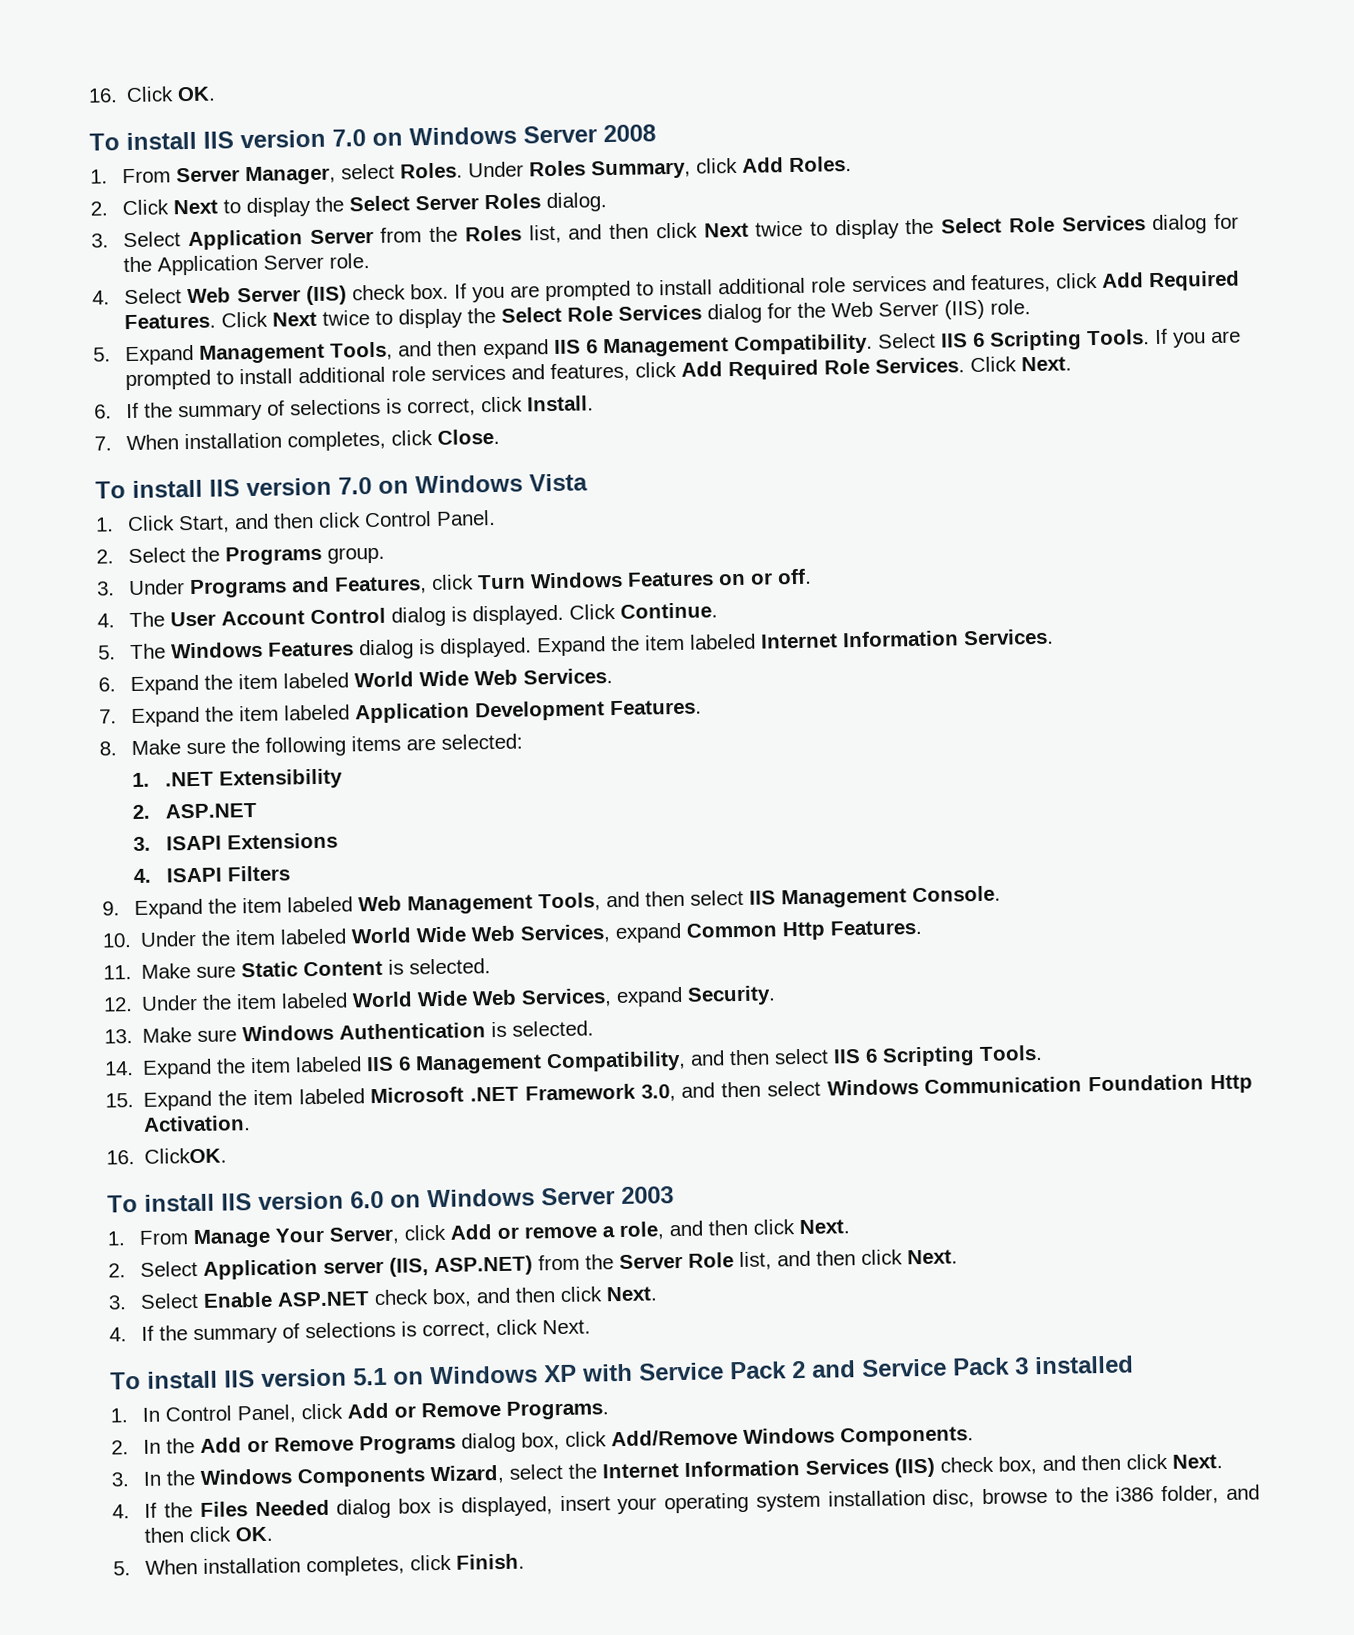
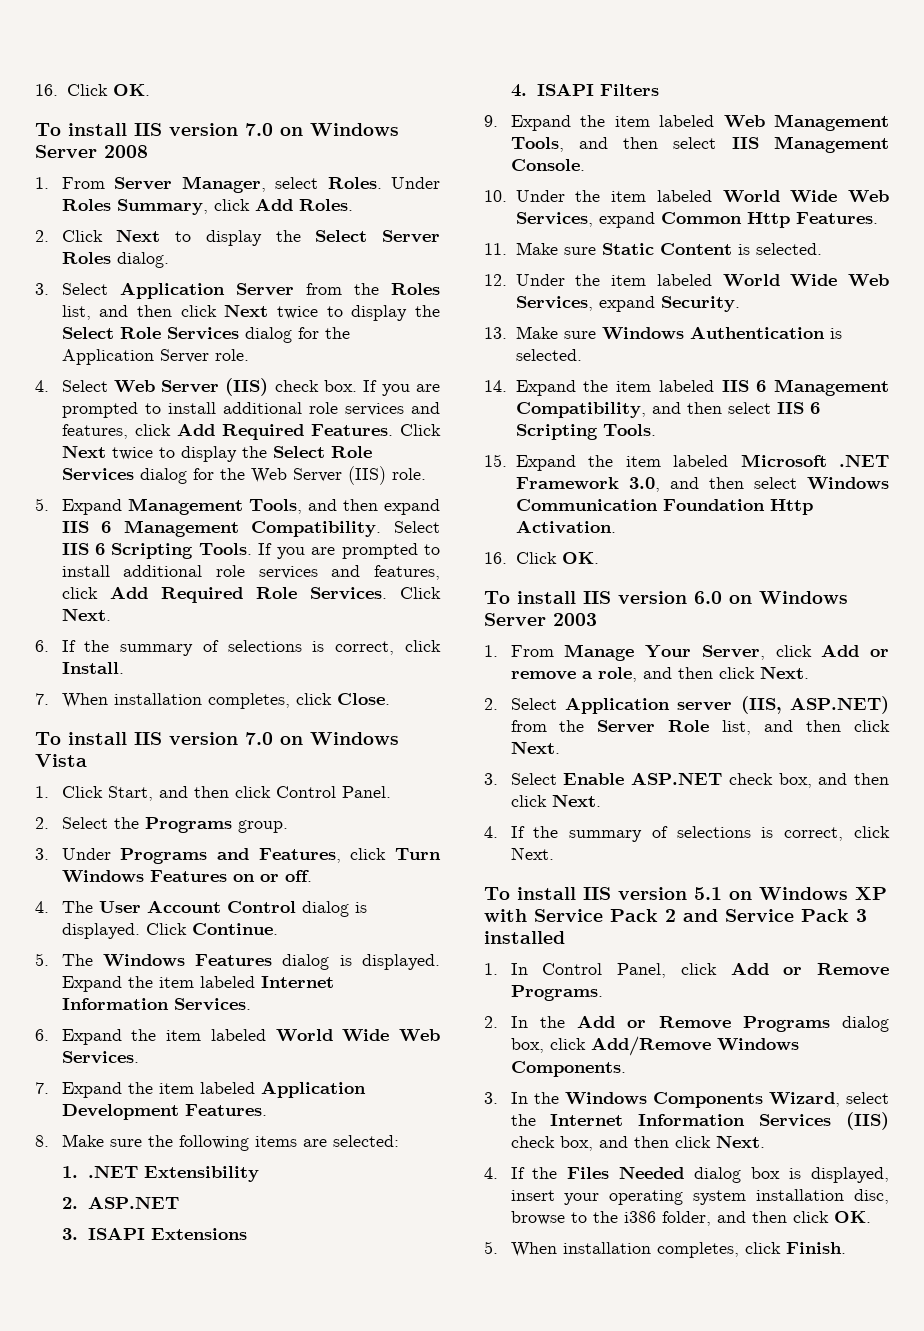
  15. Expand the item labeled Microsoft .NET Framework 3.0, and then select Windows Communication Foundation Http Activation.
- 16. ClickOK.
+ 16. Click OK.

